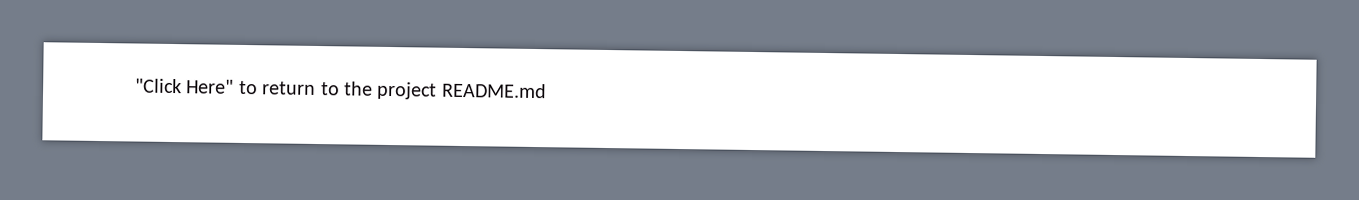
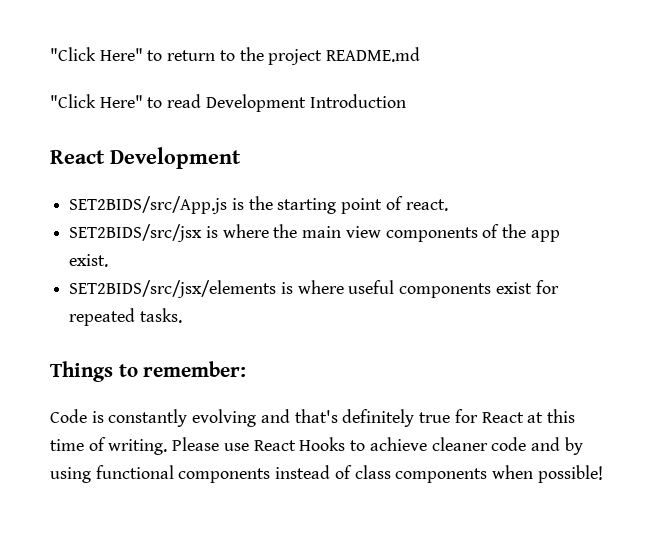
+ "Click Here" to read Development Introduction
+ React Development
+ SET2BIDS/src/App.js is the starting point of react.
+ SET2BIDS/src/jsx is where the main view components of the app exist.
+ SET2BIDS/src/jsx/elements is where useful components exist for repeated tasks.
+ Things to remember:
+ Code is constantly evolving and that's definitely true for React at this time of writing. Please use React Hooks to achieve cleaner code and by using functional components instead of class components when possible!

